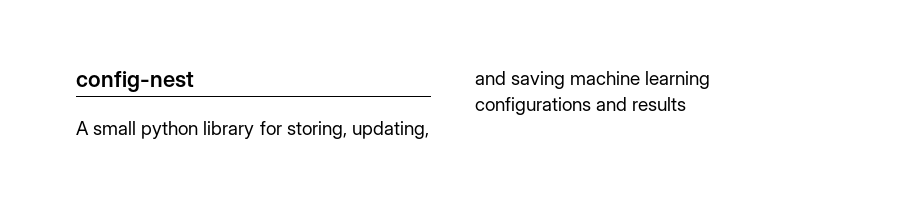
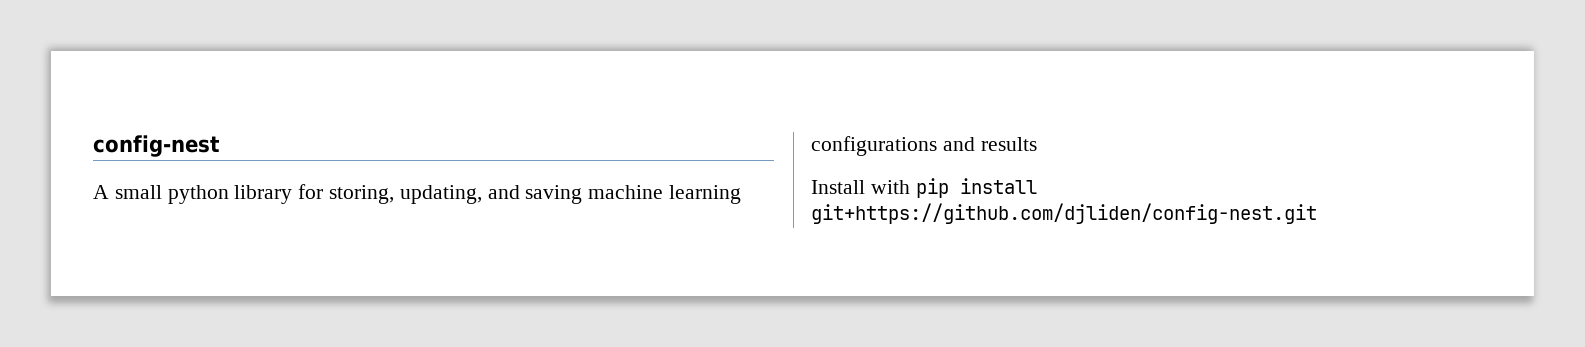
+ Install with pip install git+https://github.com/djliden/config-nest.git

